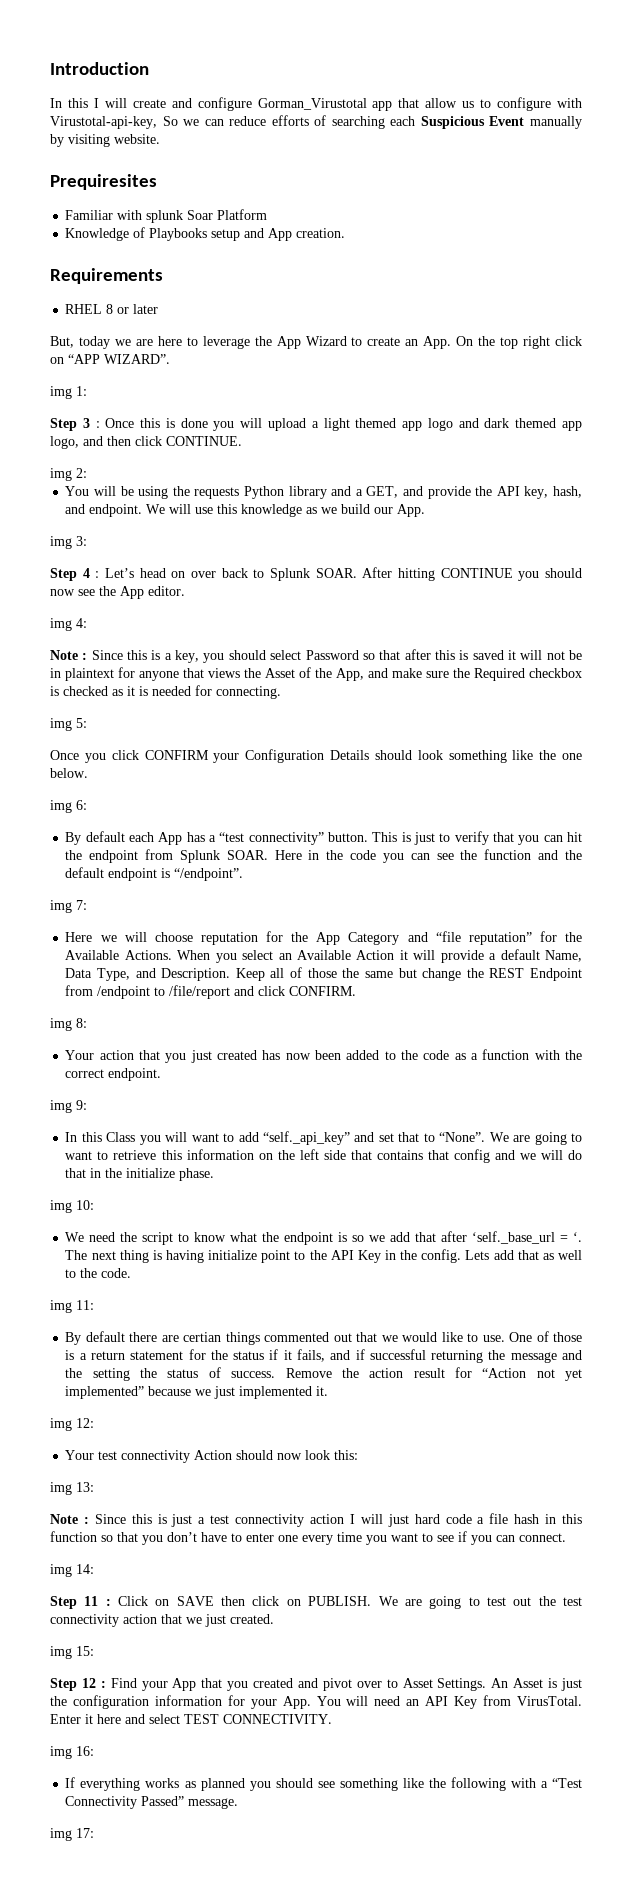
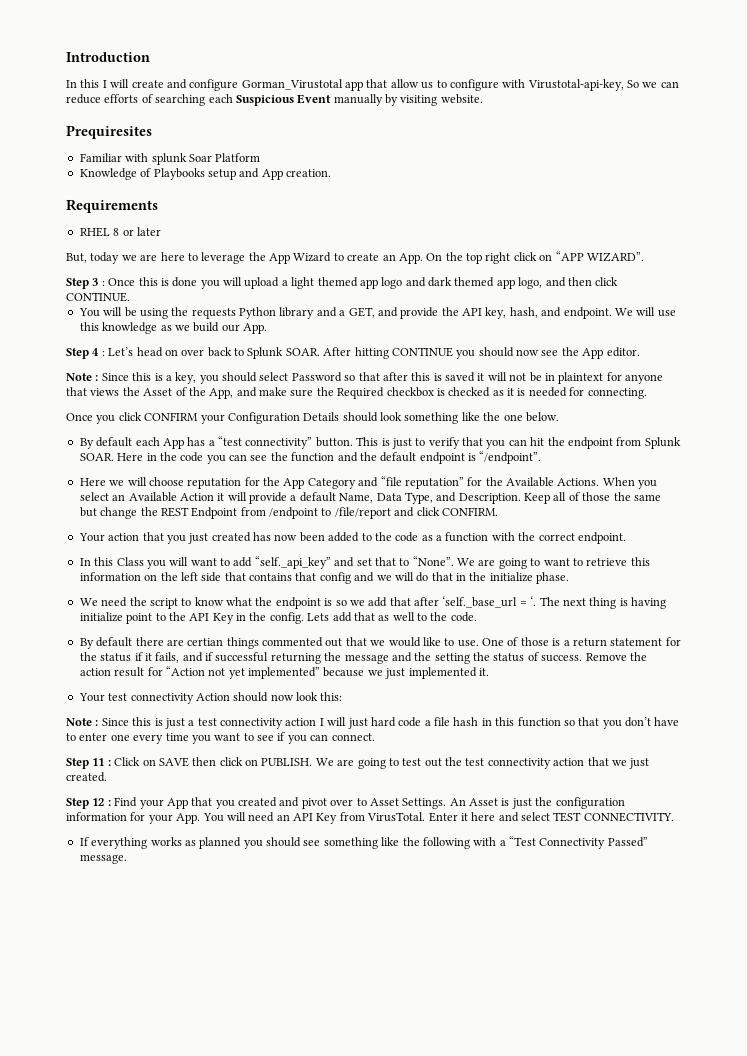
- img 1:
- img 2:
- img 3:
- img 4:
- img 5:
- img 6:
- img 7:
- img 8:
- img 9:
- img 10:
- img 11:
- img 12:
- img 13:
- img 14:
- img 15:
- img 16:
- img 17:

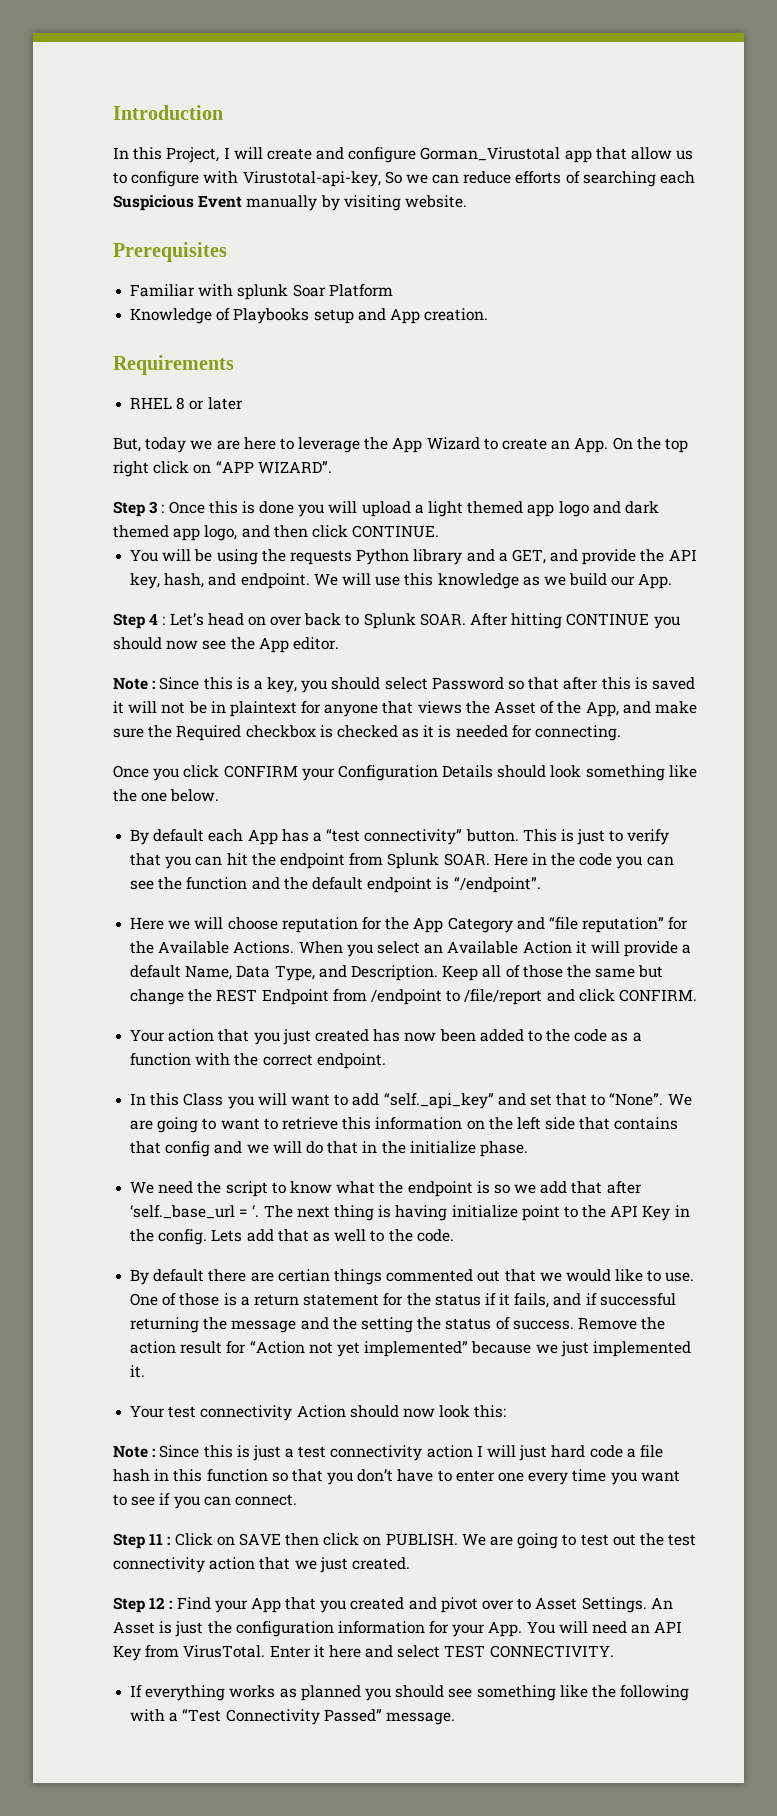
- In this I will create and configure Gorman_Virustotal app that allow us to configure with Virustotal-api-key, So we can reduce efforts of searching each Suspicious Event manually by visiting website.
+ In this Project, I will create and configure Gorman_Virustotal app that allow us to configure with Virustotal-api-key, So we can reduce efforts of searching each Suspicious Event manually by visiting website.
- Prequiresites
+ Prerequisites

